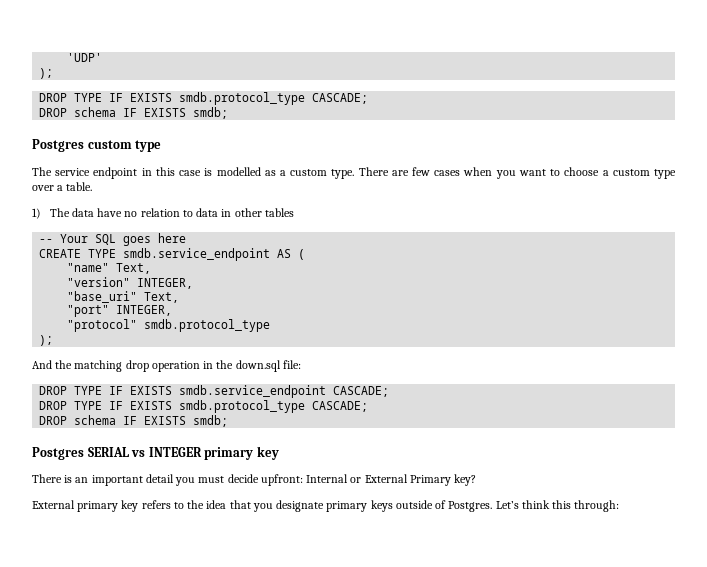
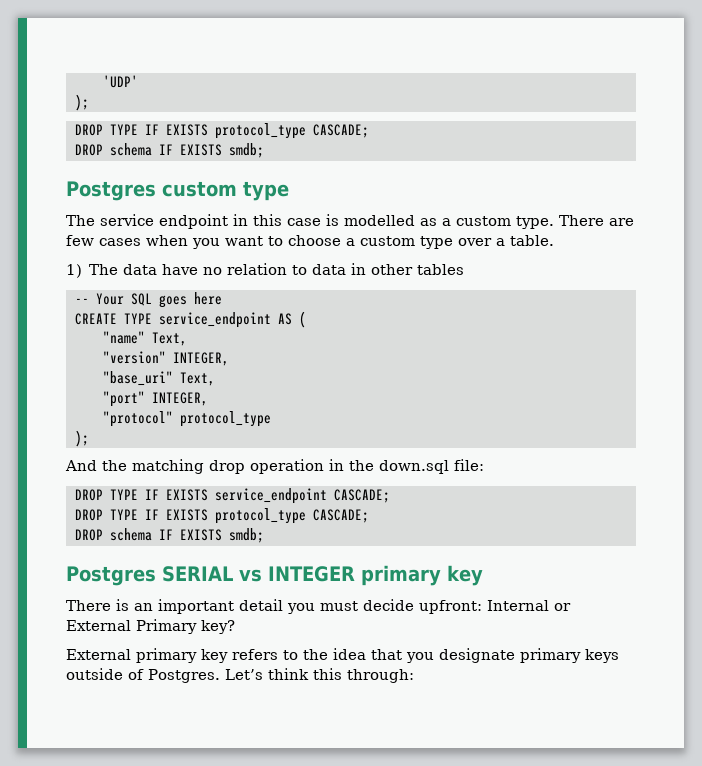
  'UDP'
  );
- DROP TYPE IF EXISTS smdb.protocol_type CASCADE;
+ DROP TYPE IF EXISTS protocol_type CASCADE;
- CREATE TYPE smdb.service_endpoint AS (
+ CREATE TYPE service_endpoint AS (
- "protocol" smdb.protocol_type
+ "protocol" protocol_type
- DROP TYPE IF EXISTS smdb.service_endpoint CASCADE;
- DROP TYPE IF EXISTS smdb.protocol_type CASCADE;
+ DROP TYPE IF EXISTS service_endpoint CASCADE;
+ DROP TYPE IF EXISTS protocol_type CASCADE;

